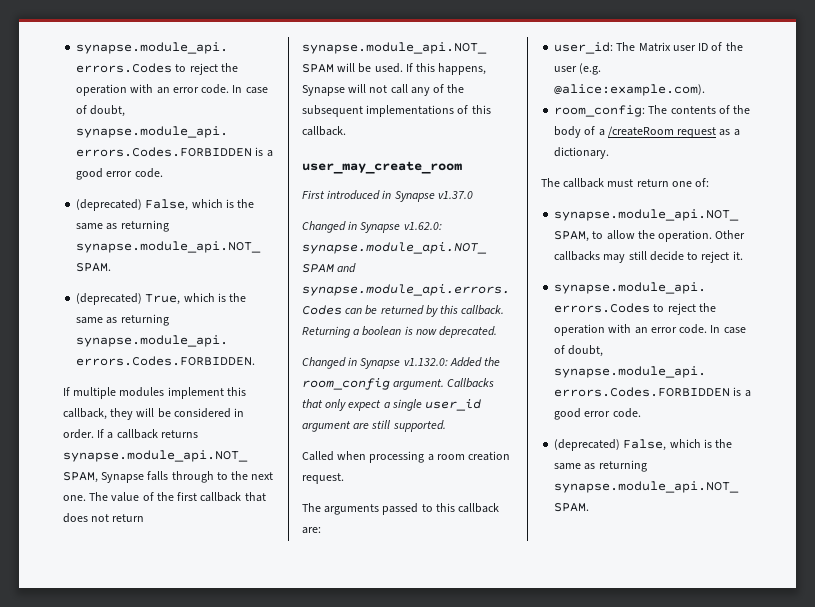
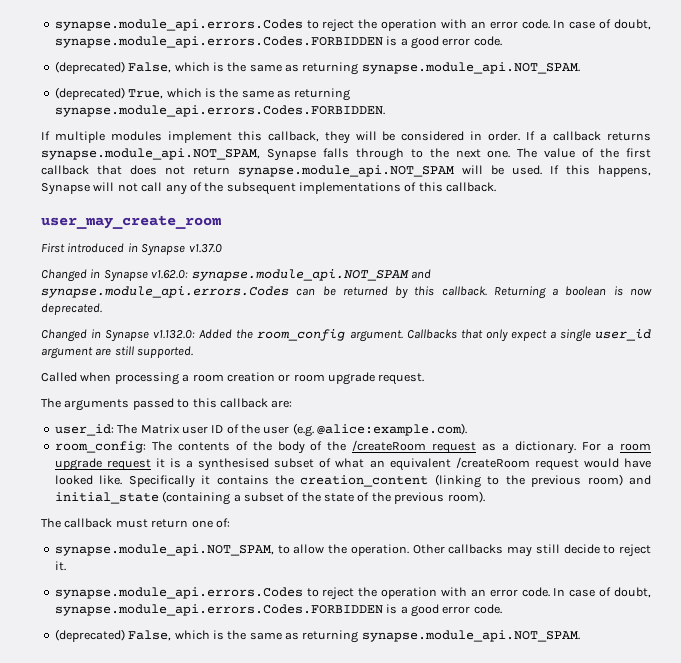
- Called when processing a room creation request.
+ Called when processing a room creation or room upgrade request.
- room_config: The contents of the body of a /createRoom request as a dictionary.
+ room_config: The contents of the body of the /createRoom request as a dictionary. For a room upgrade request it is a synthesised subset of what an equivalent /createRoom request would have looked like. Specifically it contains the creation_content (linking to the previous room) and initial_state (containing a subset of the state of the previous room).

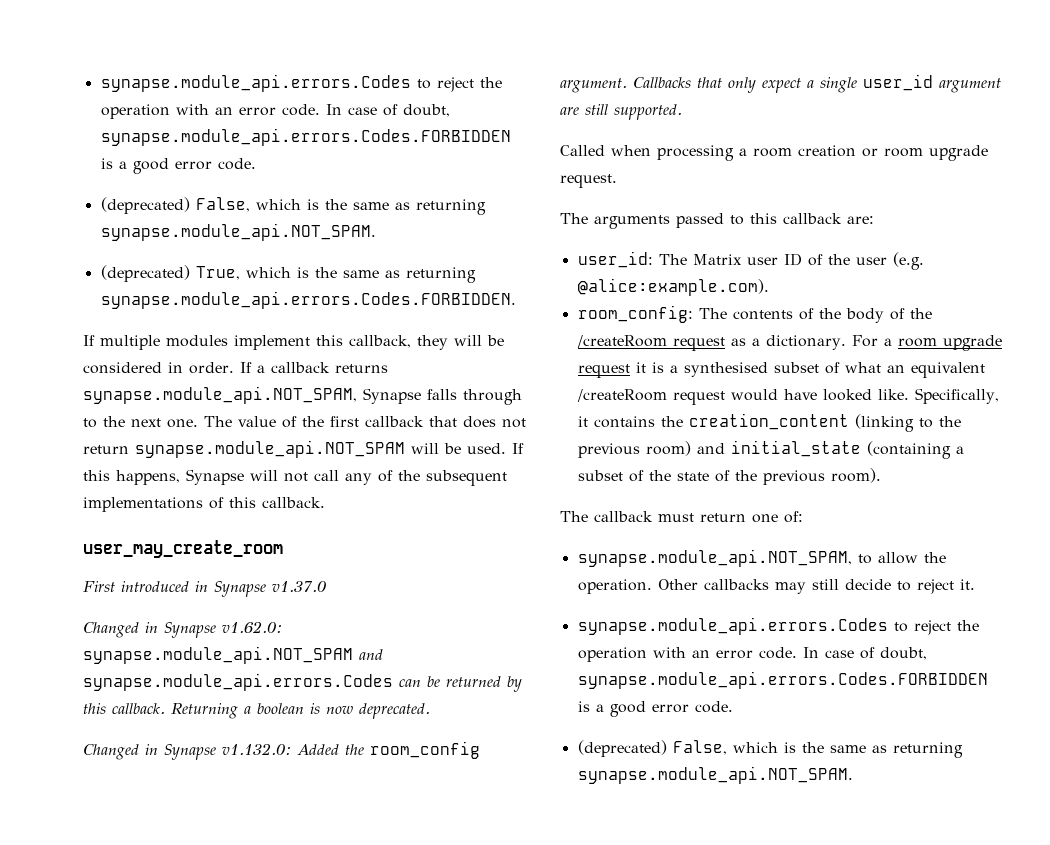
- Specifically it contains the creation_content (linking to the previous room) and initial_state (containing a subset of the state of the previous room).
+ Specifically, it contains the creation_content (linking to the previous room) and initial_state (containing a subset of the state of the previous room).

